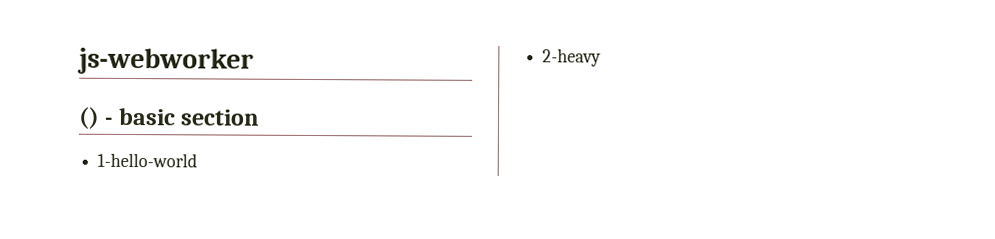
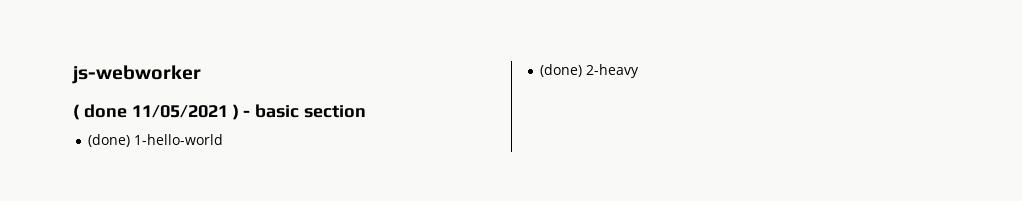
- () - basic section
+ ( done 11/05/2021 ) - basic section
- 1-hello-world
+ (done) 1-hello-world
- 2-heavy
+ (done) 2-heavy

